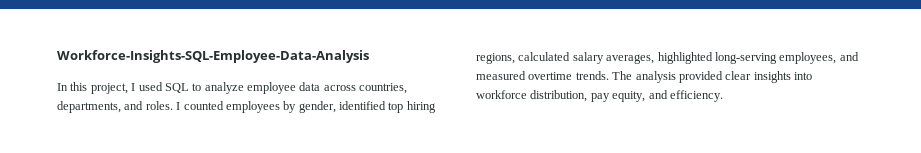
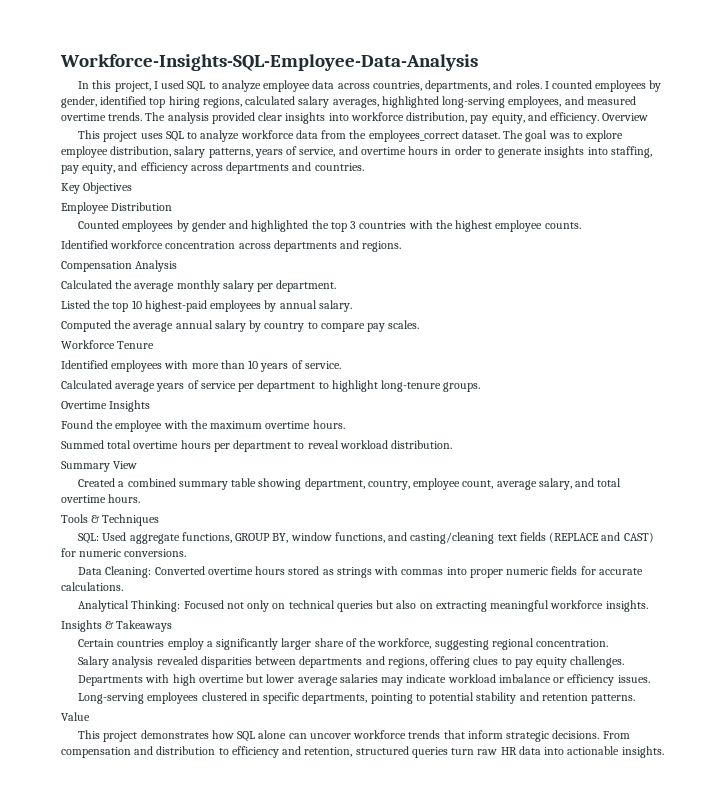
+ Overview
+ This project uses SQL to analyze workforce data from the employees_correct dataset. The goal was to explore employee distribution, salary patterns, years of service, and overtime hours in order to generate insights into staffing, pay equity, and efficiency across departments and countries.
+ Key Objectives
+ Employee Distribution
+ Counted employees by gender and highlighted the top 3 countries with the highest employee counts.
+ Identified workforce concentration across departments and regions.
+ Compensation Analysis
+ Calculated the average monthly salary per department.
+ Listed the top 10 highest-paid employees by annual salary.
+ Computed the average annual salary by country to compare pay scales.
+ Workforce Tenure
+ Identified employees with more than 10 years of service.
+ Calculated average years of service per department to highlight long-tenure groups.
+ Overtime Insights
+ Found the employee with the maximum overtime hours.
+ Summed total overtime hours per department to reveal workload distribution.
+ Summary View
+ Created a combined summary table showing department, country, employee count, average salary, and total overtime hours.
+ Tools & Techniques
+ SQL: Used aggregate functions, GROUP BY, window functions, and casting/cleaning text fields (REPLACE and CAST) for numeric conversions.
+ Data Cleaning: Converted overtime hours stored as strings with commas into proper numeric fields for accurate calculations.
+ Analytical Thinking: Focused not only on technical queries but also on extracting meaningful workforce insights.
+ Insights & Takeaways
+ Certain countries employ a significantly larger share of the workforce, suggesting regional concentration.
+ Salary analysis revealed disparities between departments and regions, offering clues to pay equity challenges.
+ Departments with high overtime but lower average salaries may indicate workload imbalance or efficiency issues.
+ Long-serving employees clustered in specific departments, pointing to potential stability and retention patterns.
+ Value
+ This project demonstrates how SQL alone can uncover workforce trends that inform strategic decisions. From compensation and distribution to efficiency and retention, structured queries turn raw HR data into actionable insights.

